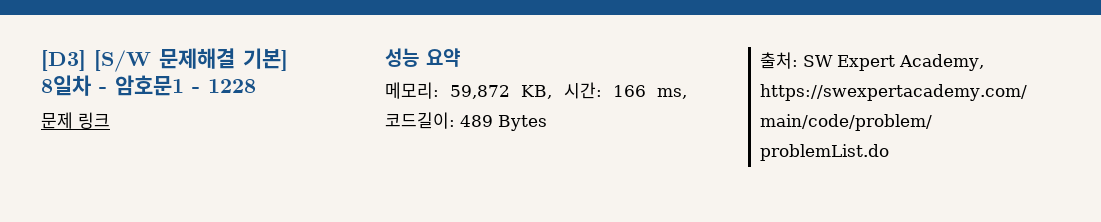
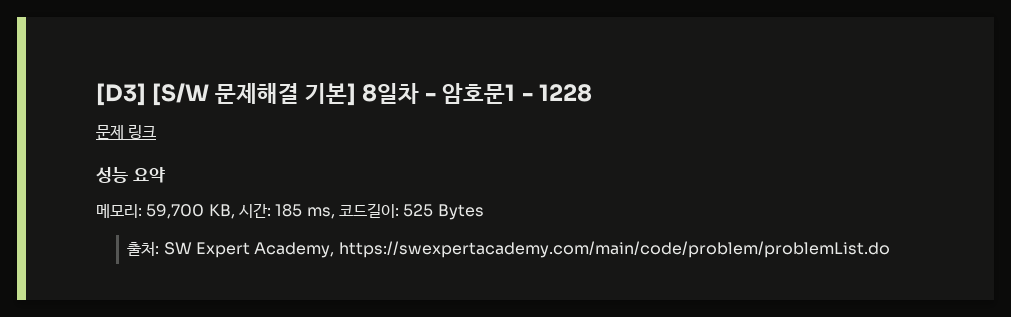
- 메모리: 59,872 KB, 시간: 166 ms, 코드길이: 489 Bytes
+ 메모리: 59,700 KB, 시간: 185 ms, 코드길이: 525 Bytes

